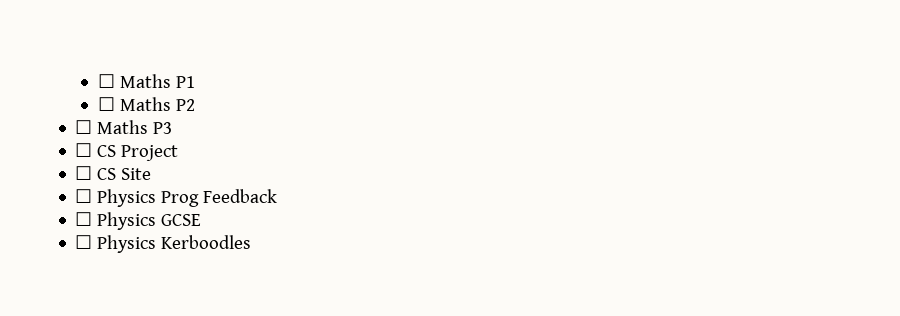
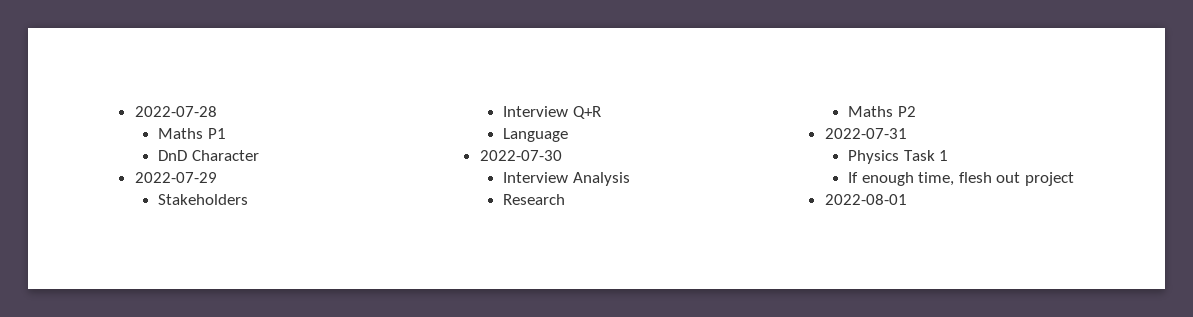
- ☐ Maths P1
+ 2022-07-28
+ Maths P1
- ☐ Maths P2
- ☐ Maths P3
- ☐ CS Project
- ☐ CS Site
- ☐ Physics Prog Feedback
- ☐ Physics GCSE
- ☐ Physics Kerboodles
+ DnD Character
+ 2022-07-29
+ Stakeholders
+ Interview Q+R
+ Language
+ 2022-07-30
+ Interview Analysis
+ Research
+ Maths P2
+ 2022-07-31
+ Physics Task 1
+ If enough time, flesh out project
+ 2022-08-01

